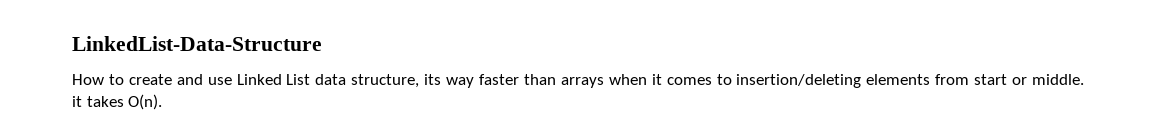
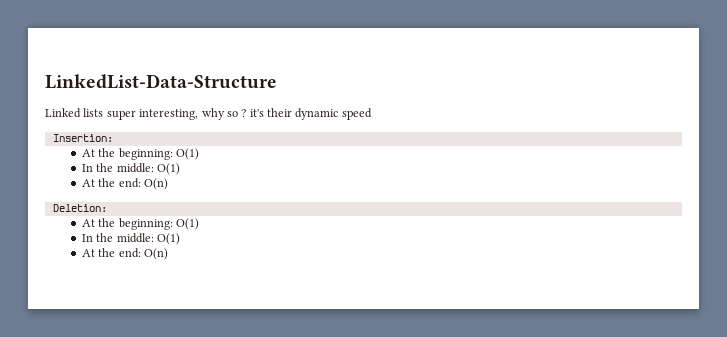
- How to create and use Linked List data structure, its way faster than arrays when it comes to insertion/deleting elements from start or middle. it takes O(n).
+ Linked lists super interesting, why so ? it's their dynamic speed
+ Insertion:
+ At the beginning: O(1)
+ In the middle: O(1)
+ At the end: O(n)
+ Deletion:
+ At the beginning: O(1)
+ In the middle: O(1)
+ At the end: O(n)

